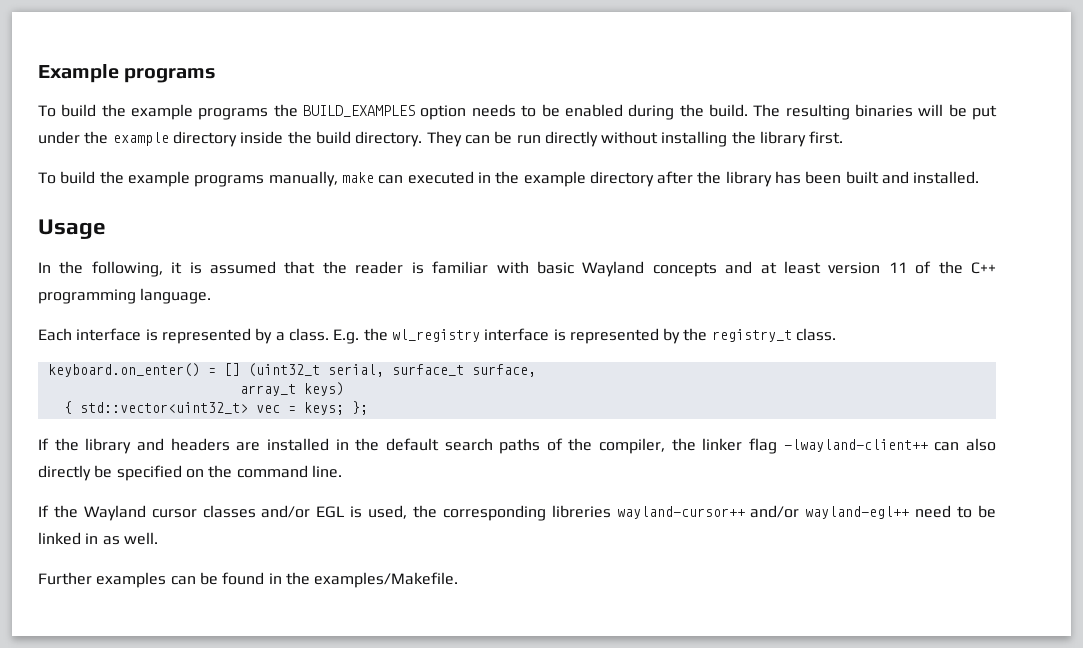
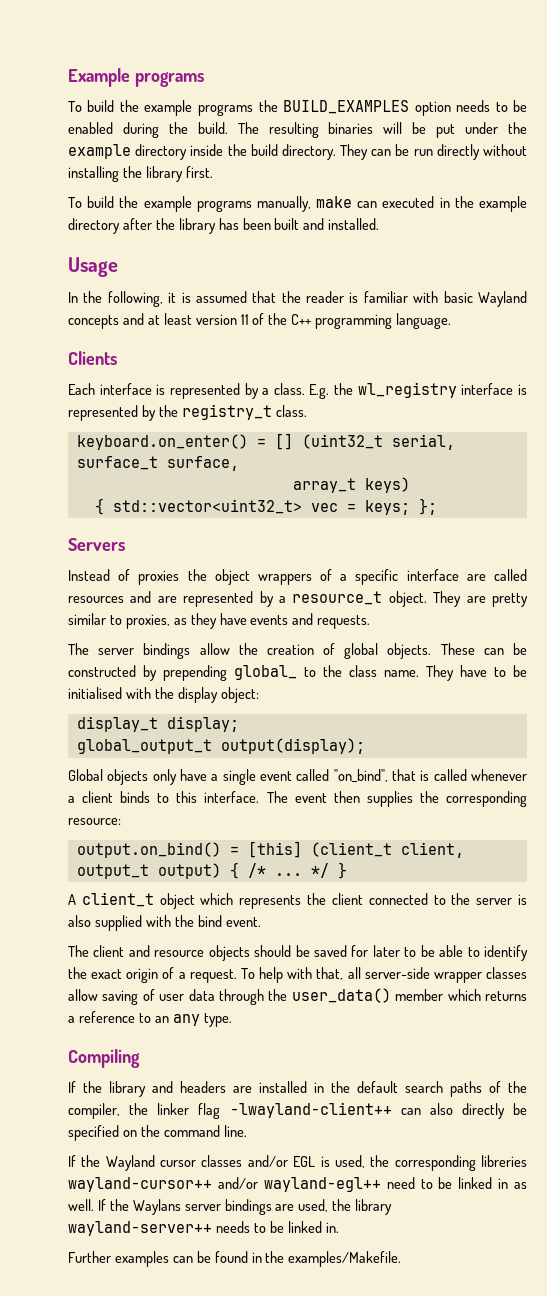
+ Clients
+ Servers
+ Instead of proxies the object wrappers of a specific interface are called resources and are represented by a resource_t object. They are pretty similar to proxies, as they have events and requests.
+ The server bindings allow the creation of global objects. These can be constructed by prepending global_ to the class name. They have to be initialised with the display object:
+ display_t display;
+ global_output_t output(display);
+ Global objects only have a single event called "on_bind", that is called whenever a client binds to this interface. The event then supplies the corresponding resource:
+ output.on_bind() = [this] (client_t client, output_t output) { /* ... */ }
+ A client_t object which represents the client connected to the server is also supplied with the bind event.
+ The client and resource objects should be saved for later to be able to identify the exact origin of a request. To help with that, all server-side wrapper classes allow saving of user data through the user_data() member which returns a reference to an any type.
+ Compiling
+ If the Waylans server bindings are used, the library wayland-server++ needs to be linked in.

